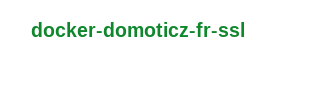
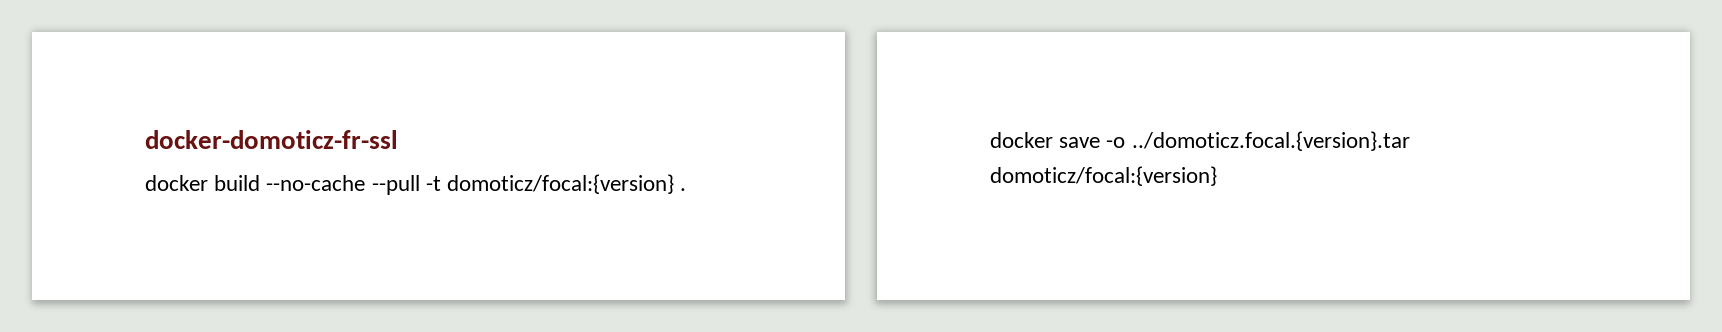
+ docker build --no-cache --pull -t domoticz/focal:{version} . docker save -o ../domoticz.focal.{version}.tar domoticz/focal:{version}

